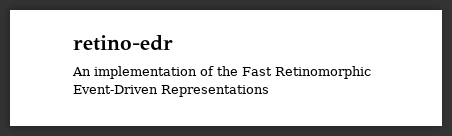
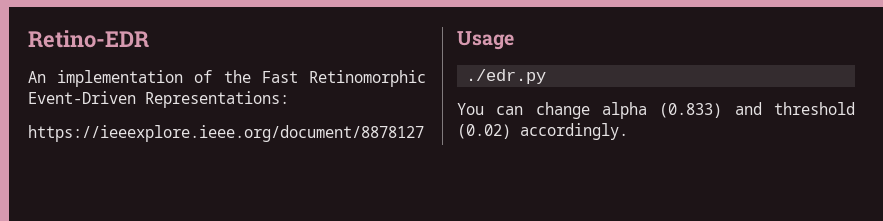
- retino-edr
+ Retino-EDR
- An implementation of the Fast Retinomorphic Event-Driven Representations
+ An implementation of the Fast Retinomorphic Event-Driven Representations:
+ https://ieeexplore.ieee.org/document/8878127
+ Usage
+ ./edr.py
+ You can change alpha (0.833) and threshold (0.02) accordingly.

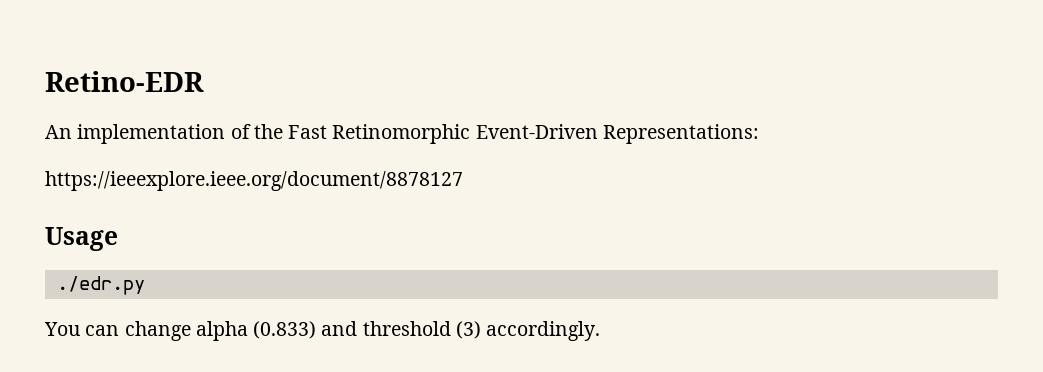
- You can change alpha (0.833) and threshold (0.02) accordingly.
+ You can change alpha (0.833) and threshold (3) accordingly.

